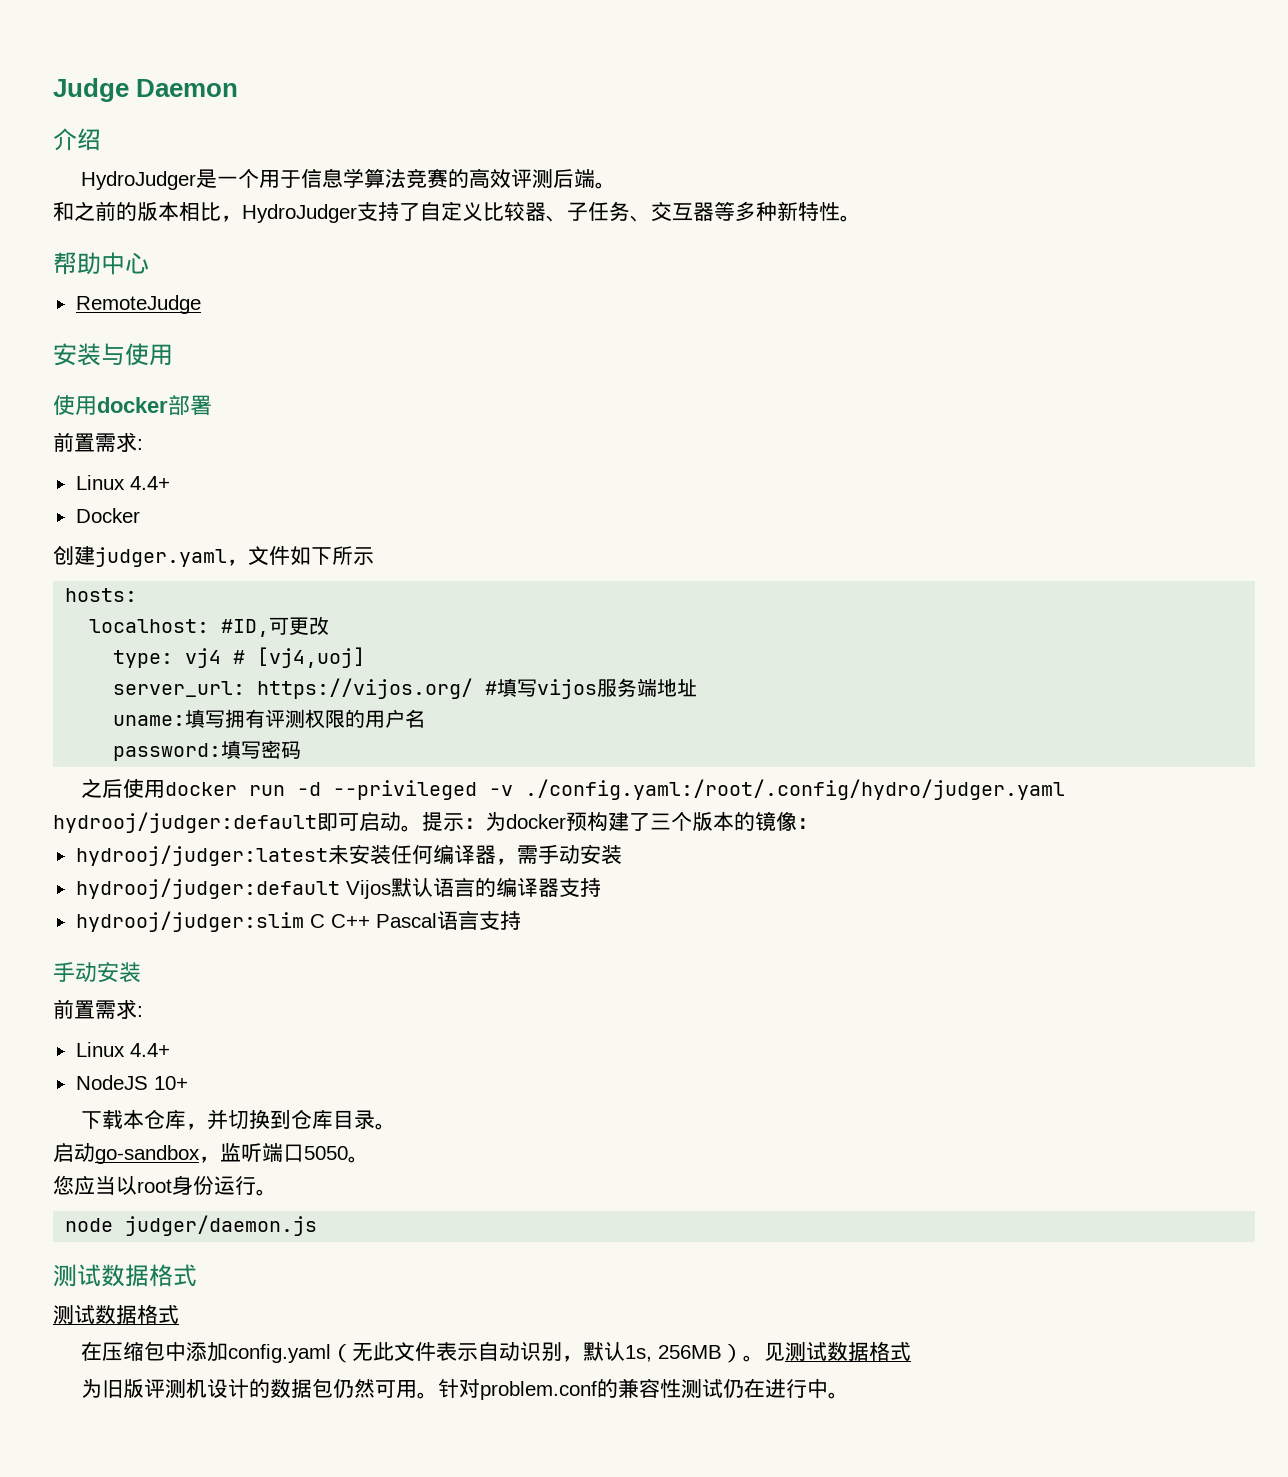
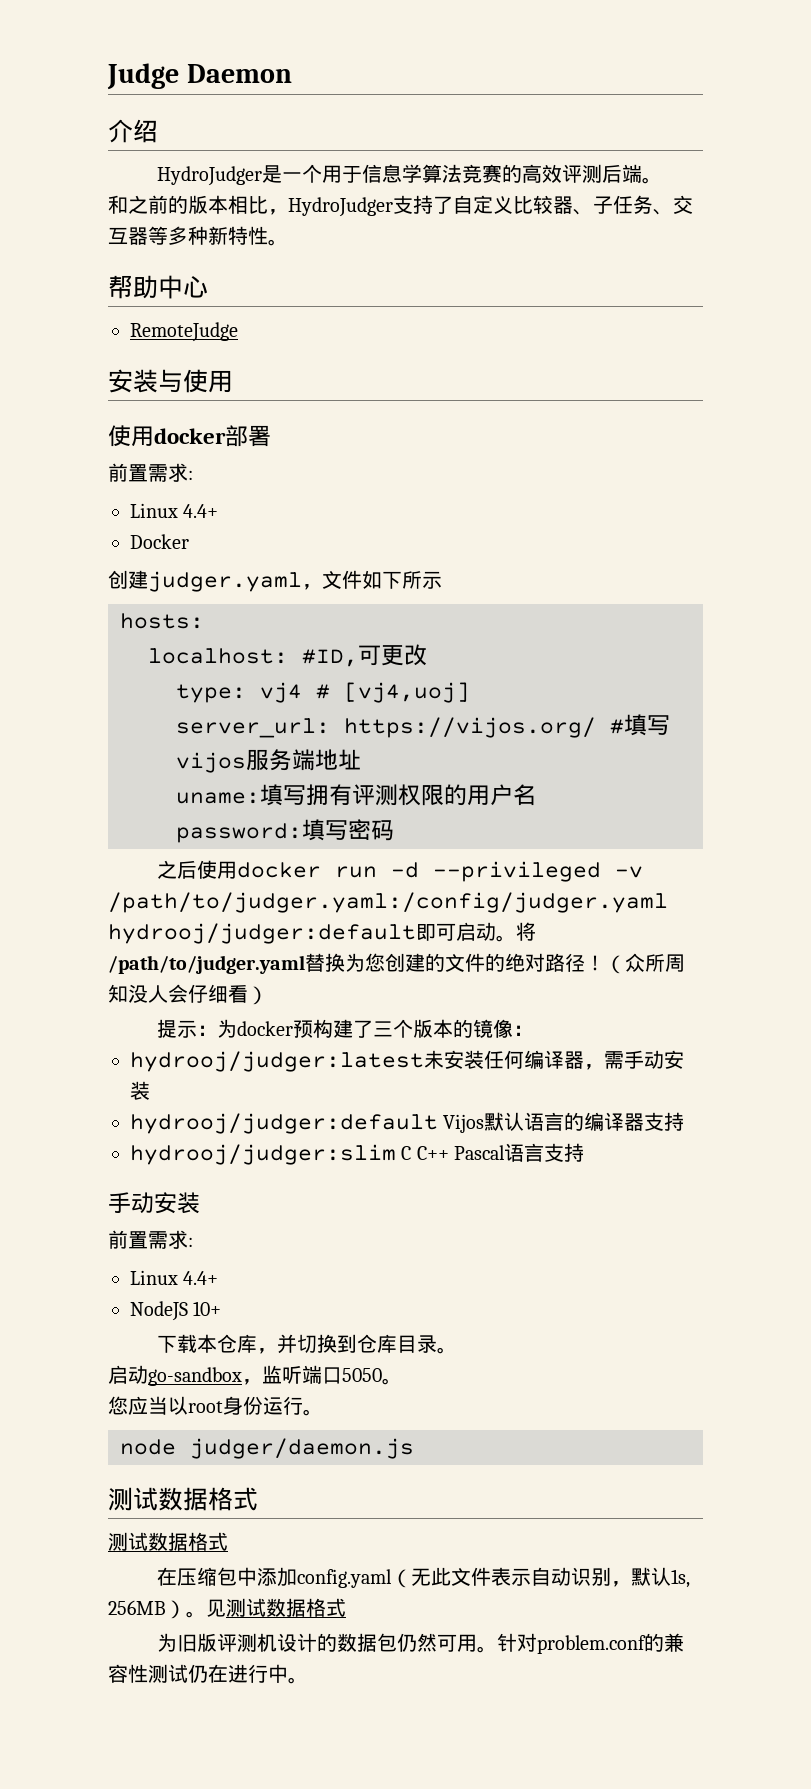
- 之后使用docker run -d --privileged -v ./config.yaml:/root/.config/hydro/judger.yaml hydrooj/judger:default即可启动。提示：为docker预构建了三个版本的镜像：
+ 之后使用docker run -d --privileged -v /path/to/judger.yaml:/config/judger.yaml hydrooj/judger:default即可启动。将/path/to/judger.yaml替换为您创建的文件的绝对路径！（众所周知没人会仔细看）
+ 提示：为docker预构建了三个版本的镜像：

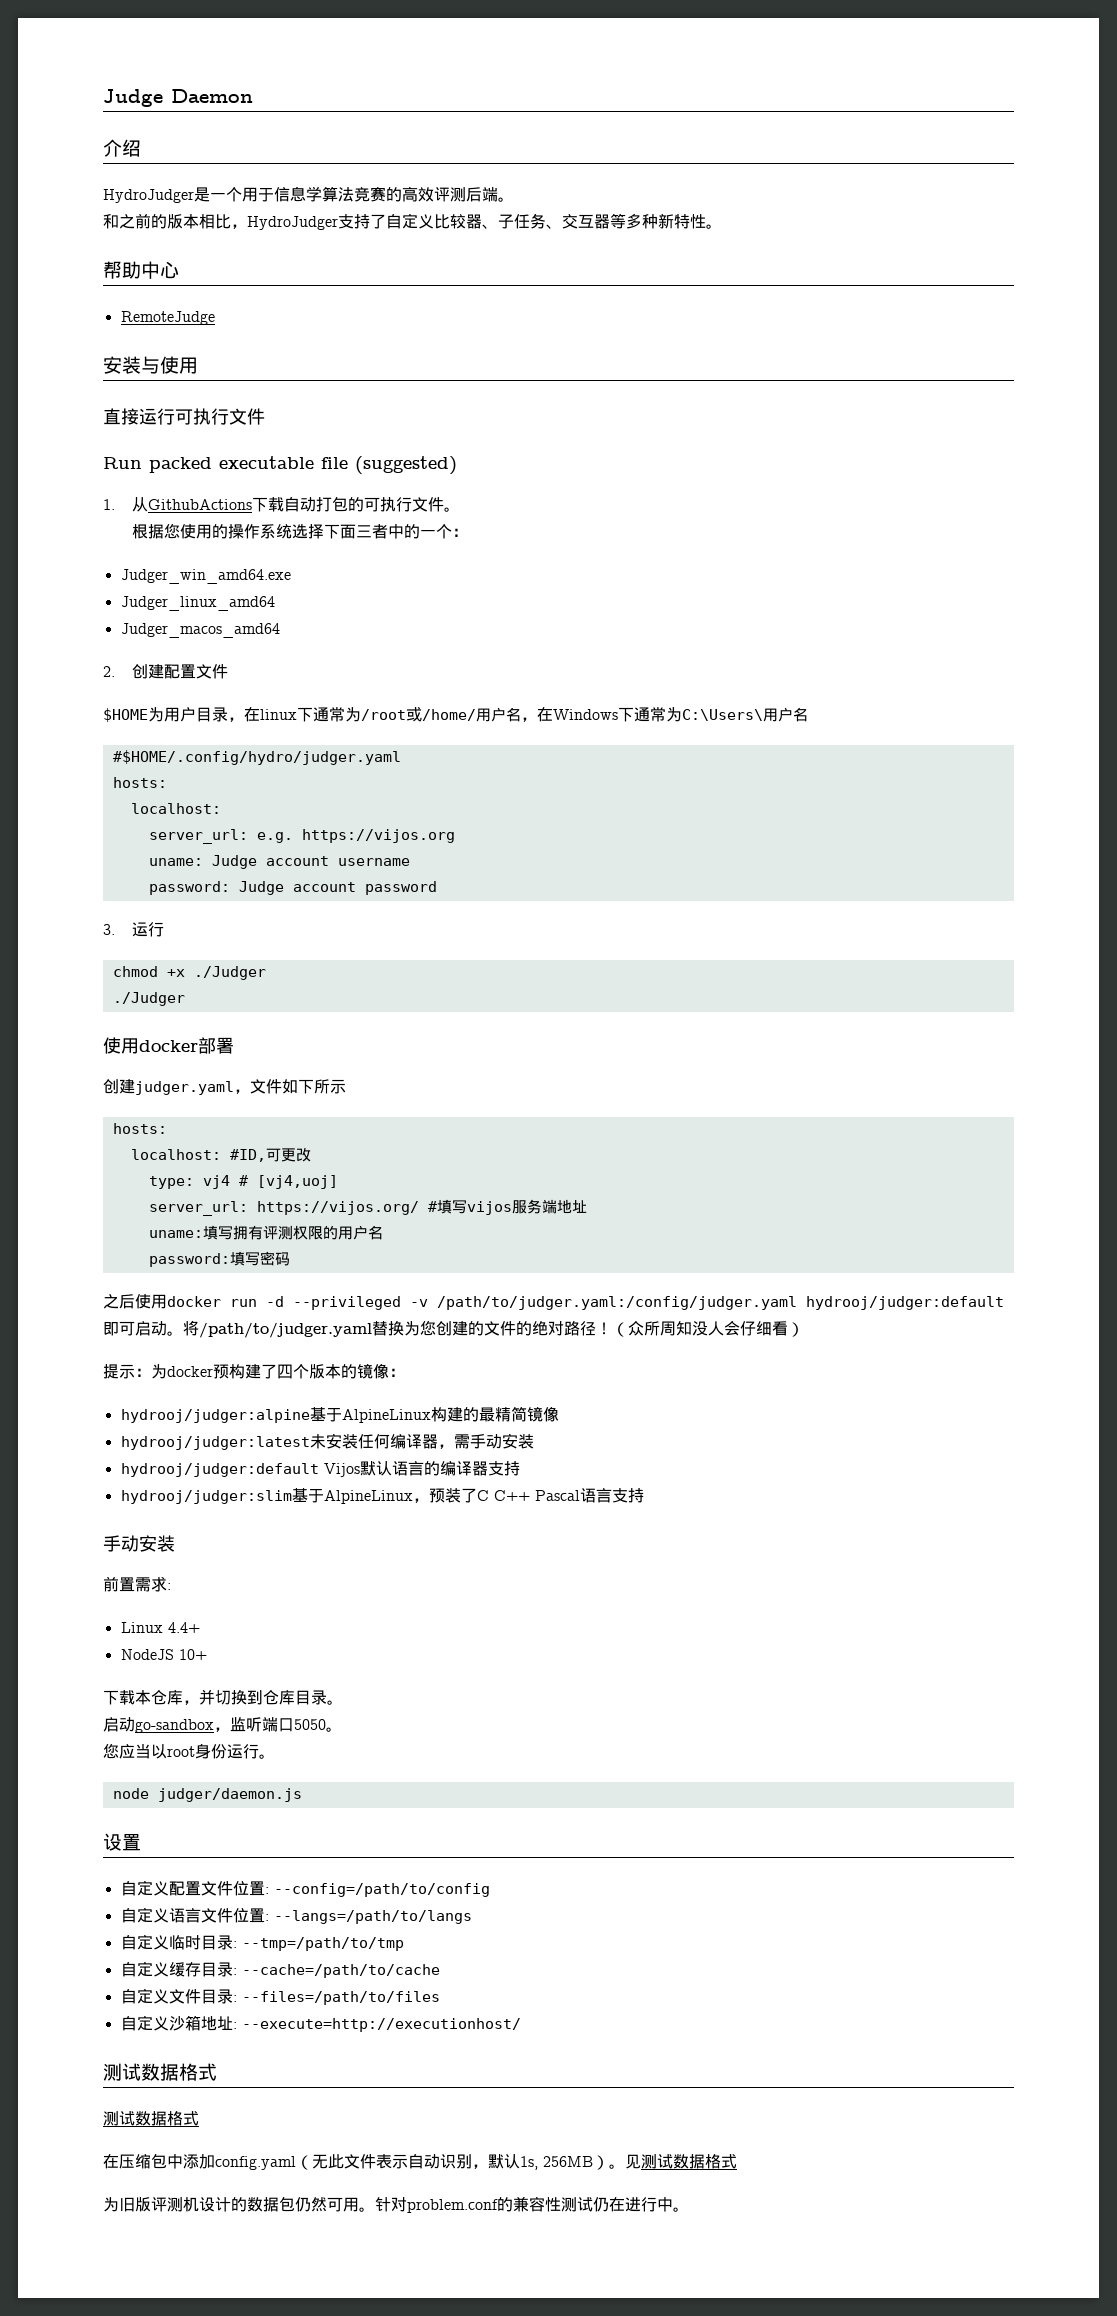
+ 直接运行可执行文件
+ Run packed executable file (suggested)
+ 1.从GithubActions下载自动打包的可执行文件。
+ 根据您使用的操作系统选择下面三者中的一个：
+ Judger_win_amd64.exe
+ Judger_linux_amd64
+ Judger_macos_amd64
+ 2.创建配置文件
+ $HOME为用户目录，在linux下通常为/root或/home/用户名，在Windows下通常为C:\Users\用户名
+ #$HOME/.config/hydro/judger.yaml
+ hosts:
+ localhost:
+ server_url: e.g. https://vijos.org
+ uname: Judge account username
+ password: Judge account password
+ 3.运行
+ chmod +x ./Judger
+ ./Judger
  使用docker部署
- 前置需求:
- Linux 4.4+
- Docker
- 提示：为docker预构建了三个版本的镜像：
+ 提示：为docker预构建了四个版本的镜像：
+ hydrooj/judger:alpine基于AlpineLinux构建的最精简镜像
- hydrooj/judger:slim C C++ Pascal语言支持
+ hydrooj/judger:slim基于AlpineLinux，预装了C C++ Pascal语言支持
+ 设置
+ 自定义配置文件位置: --config=/path/to/config
+ 自定义语言文件位置: --langs=/path/to/langs
+ 自定义临时目录: --tmp=/path/to/tmp
+ 自定义缓存目录: --cache=/path/to/cache
+ 自定义文件目录: --files=/path/to/files
+ 自定义沙箱地址: --execute=http://executionhost/

